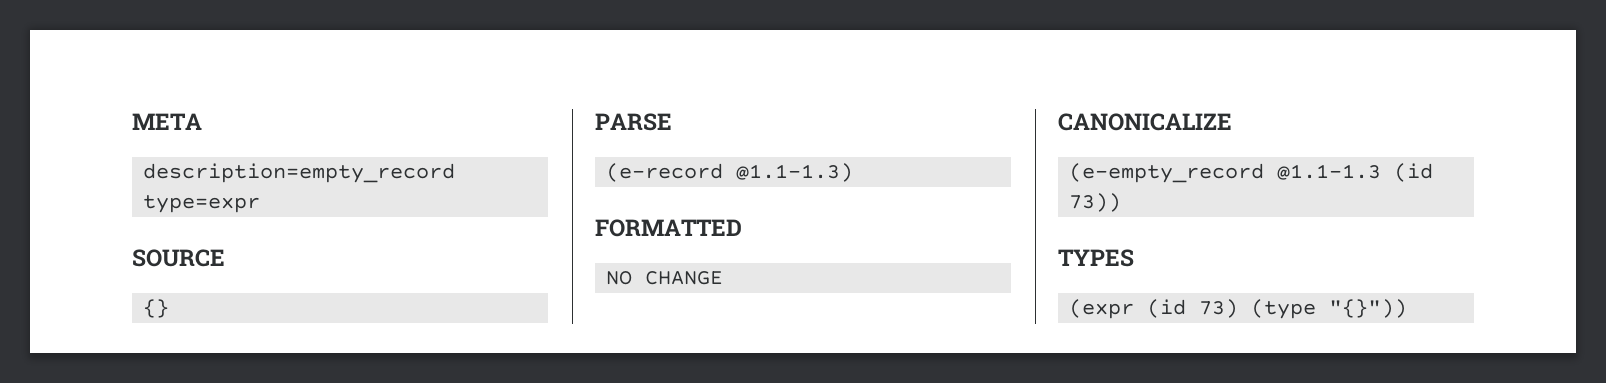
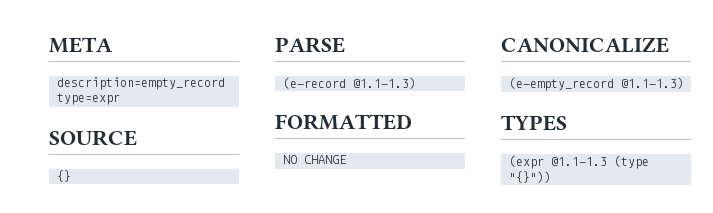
- (e-empty_record @1.1-1.3 (id 73))
+ (e-empty_record @1.1-1.3)
- (expr (id 73) (type "{}"))
+ (expr @1.1-1.3 (type "{}"))

